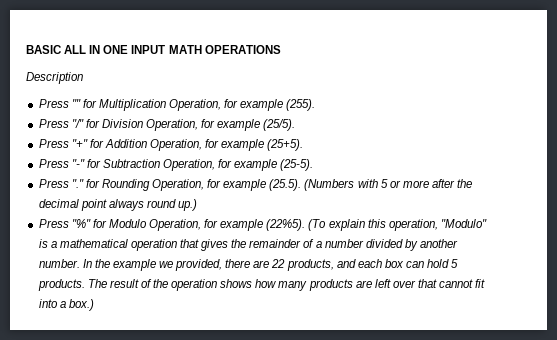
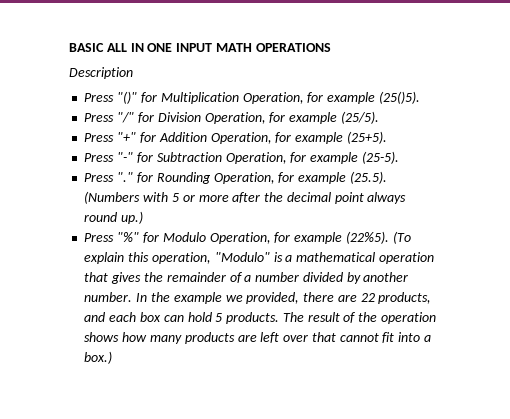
- Press "" for Multiplication Operation, for example (255).
+ Press "()" for Multiplication Operation, for example (25()5).

